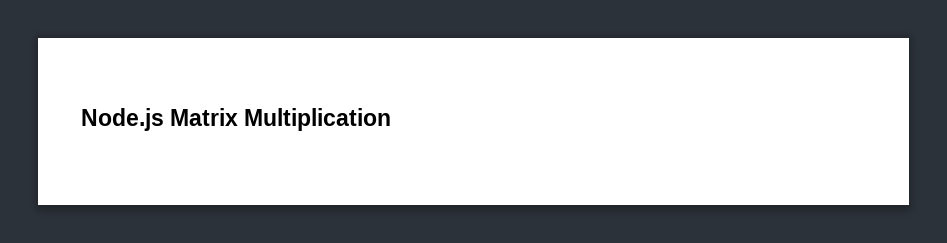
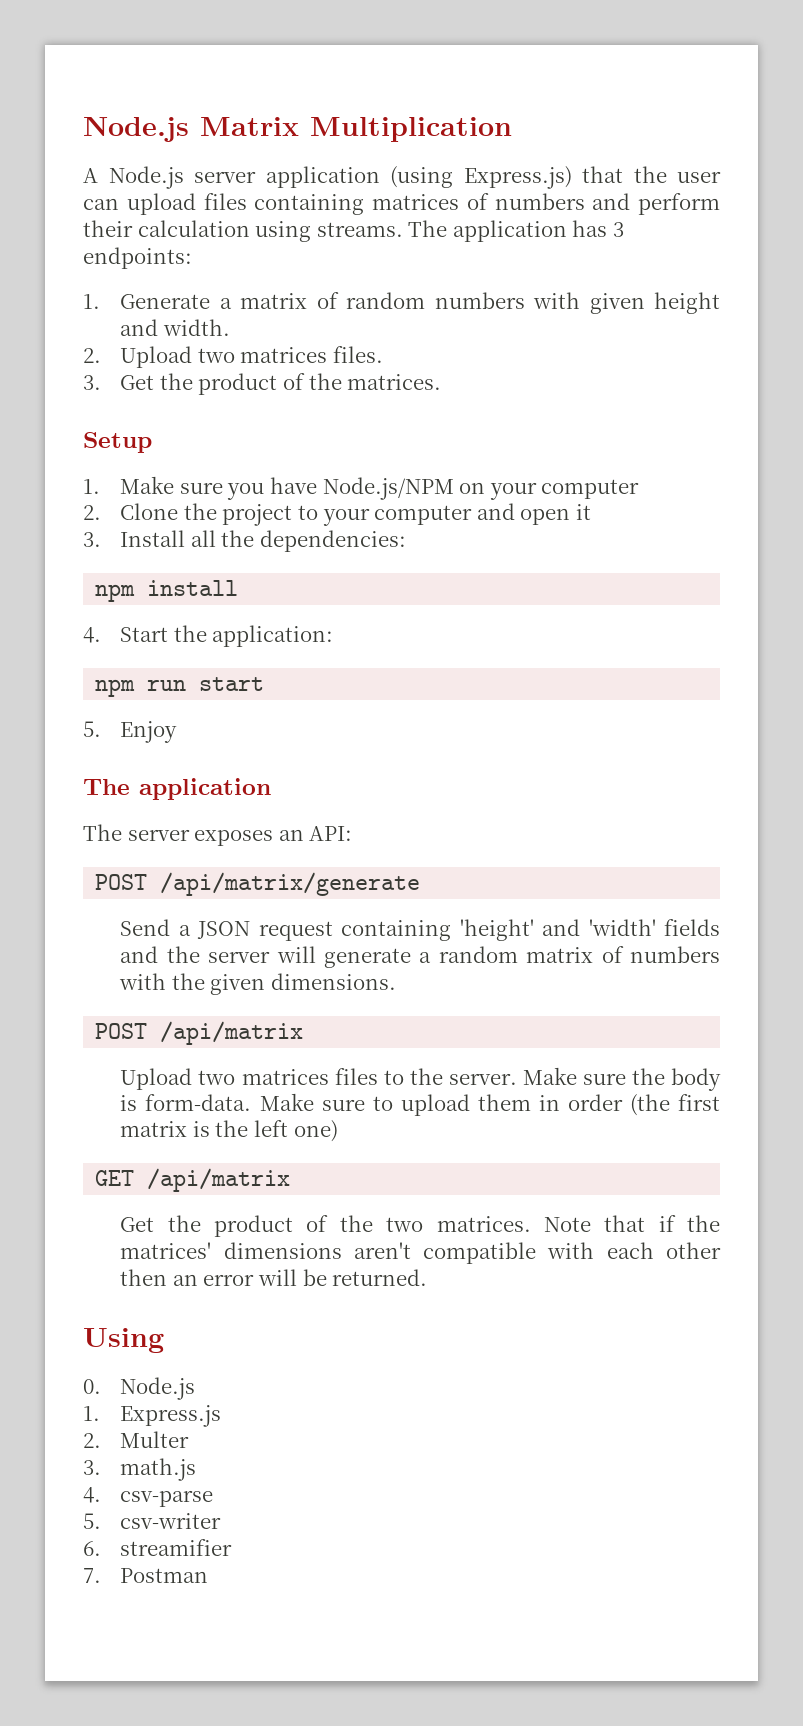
+ A Node.js server application (using Express.js) that the user can upload files containing matrices of numbers and perform their calculation using streams. The application has 3 endpoints:
+ 1. Generate a matrix of random numbers with given height and width.
+ 2. Upload two matrices files.
+ 3. Get the product of the matrices.
+ Setup
+ 1. Make sure you have Node.js/NPM on your computer
+ 2. Clone the project to your computer and open it
+ 3. Install all the dependencies:
+ npm install
+ 4. Start the application:
+ npm run start
+ 5. Enjoy
+ The application
+ The server exposes an API:
+ POST /api/matrix/generate
+ Send a JSON request containing 'height' and 'width' fields and the server will generate a random matrix of numbers with the given dimensions.
+ POST /api/matrix
+ Upload two matrices files to the server. Make sure the body is form-data. Make sure to upload them in order (the first matrix is the left one)
+ GET /api/matrix
+ Get the product of the two matrices. Note that if the matrices' dimensions aren't compatible with each other then an error will be returned.
+ Using
+ 0. Node.js
+ 1. Express.js
+ 2. Multer
+ 3. math.js
+ 4. csv-parse
+ 5. csv-writer
+ 6. streamifier
+ 7. Postman

